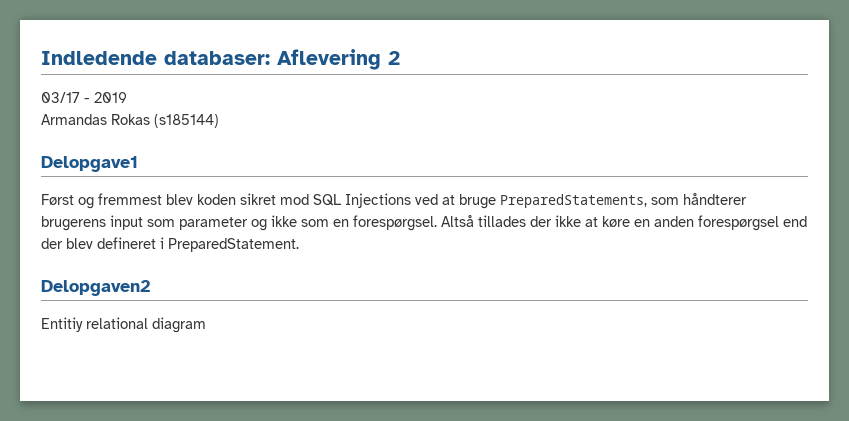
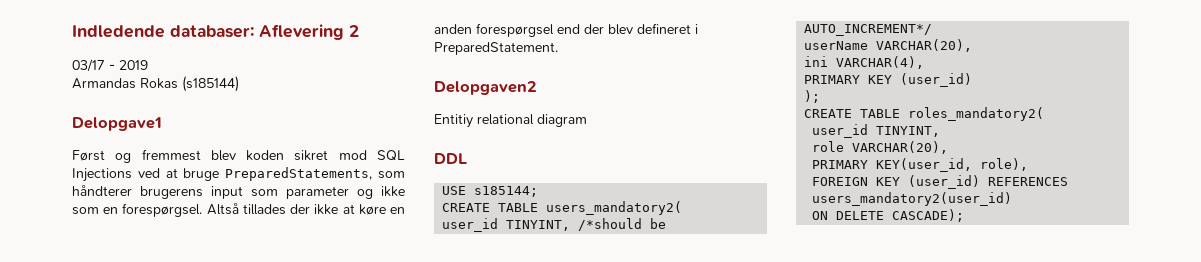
+ DDL
+ USE s185144;
+ CREATE TABLE users_mandatory2(
+ user_id TINYINT, /*should be AUTO_INCREMENT*/
+ userName VARCHAR(20),
+ ini VARCHAR(4),
+ PRIMARY KEY (user_id)
+ );
+ CREATE TABLE roles_mandatory2(
+ user_id TINYINT,
+ role VARCHAR(20),
+ PRIMARY KEY(user_id, role),
+ FOREIGN KEY (user_id) REFERENCES users_mandatory2(user_id)
+ ON DELETE CASCADE);

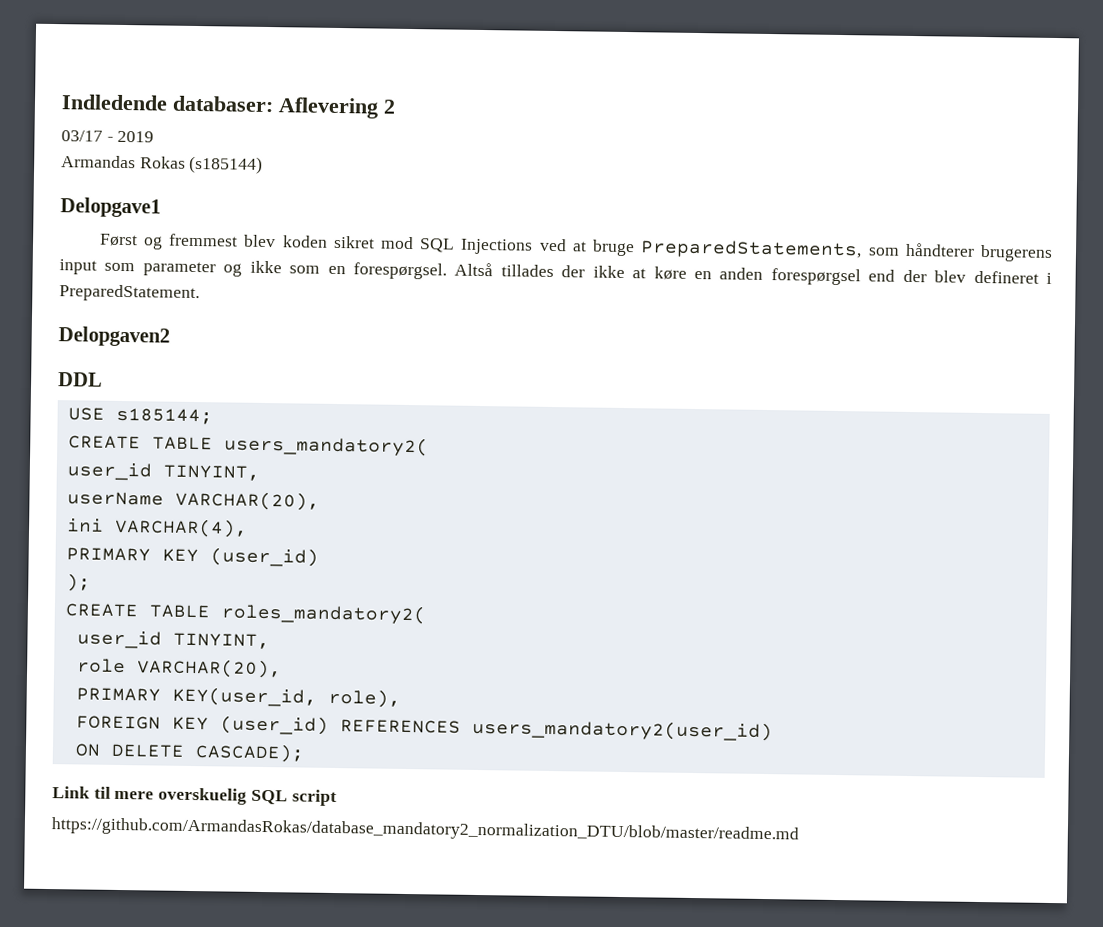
- Entitiy relational diagram
  CREATE TABLE users_mandatory2(
- user_id TINYINT, /*should be AUTO_INCREMENT*/
+ user_id TINYINT,
+ Link til mere overskuelig SQL script
+ https://github.com/ArmandasRokas/database_mandatory2_normalization_DTU/blob/master/readme.md

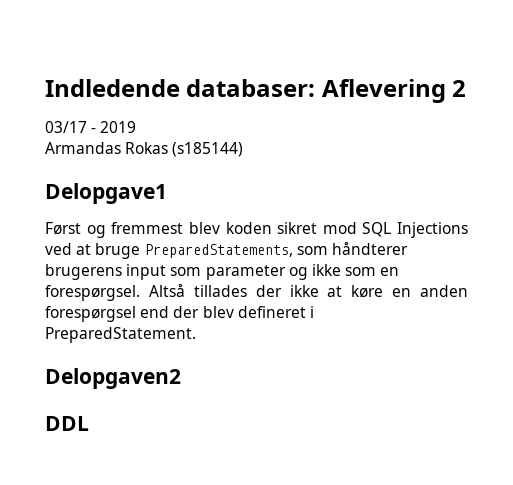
- USE s185144;
- CREATE TABLE users_mandatory2(
- user_id TINYINT,
- userName VARCHAR(20),
- ini VARCHAR(4),
- PRIMARY KEY (user_id)
- );
- CREATE TABLE roles_mandatory2(
- user_id TINYINT,
- role VARCHAR(20),
- PRIMARY KEY(user_id, role),
- FOREIGN KEY (user_id) REFERENCES users_mandatory2(user_id)
- ON DELETE CASCADE);
- Link til mere overskuelig SQL script
- https://github.com/ArmandasRokas/database_mandatory2_normalization_DTU/blob/master/readme.md

